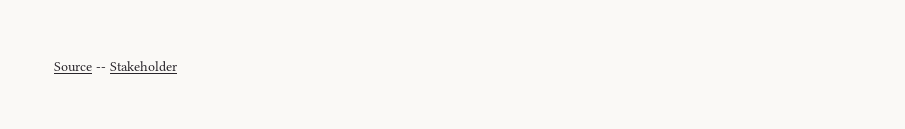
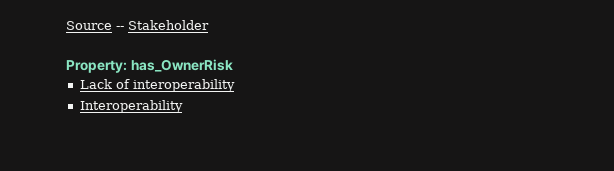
+ Property: has_OwnerRisk
+ Lack of interoperability
+ Interoperability

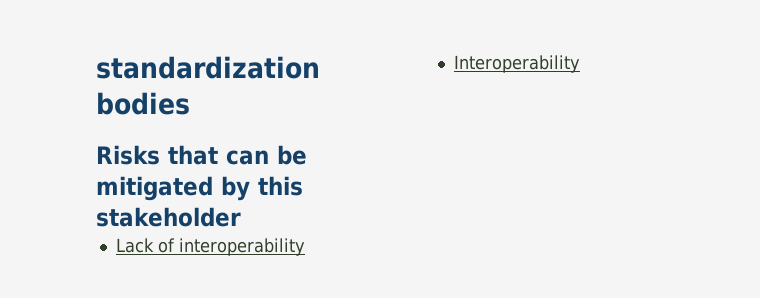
- Source -- Stakeholder
- Property: has_OwnerRisk
+ standardization bodies
+ Risks that can be mitigated by this stakeholder

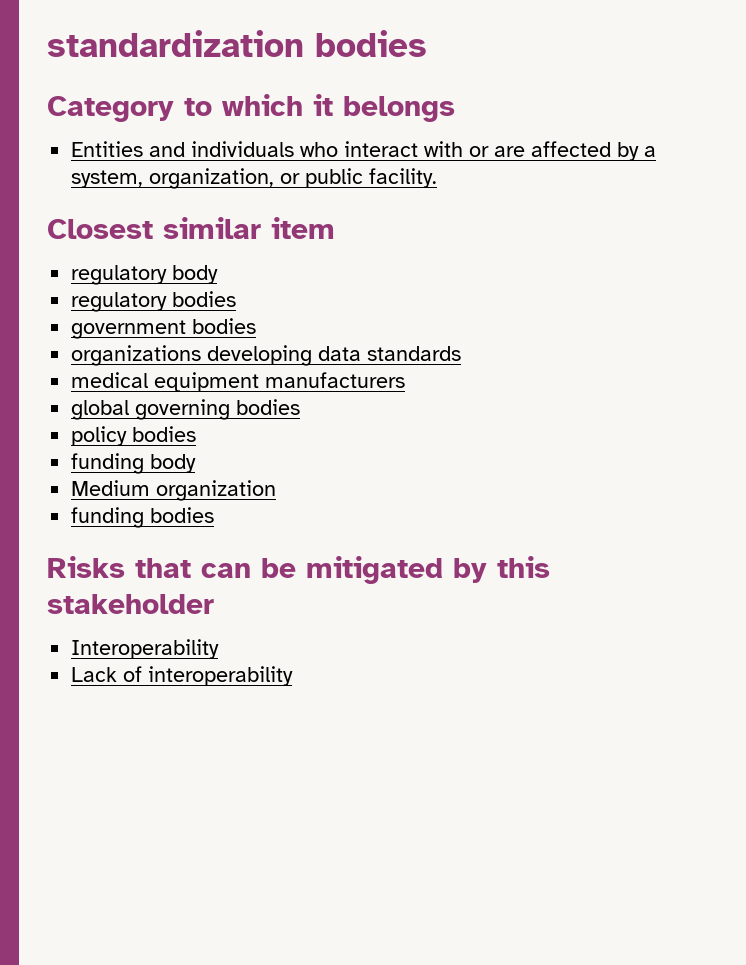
+ Category to which it belongs
+ Entities and individuals who interact with or are affected by a system, organization, or public facility.
+ Closest similar item
+ regulatory body
+ regulatory bodies
+ government bodies
+ organizations developing data standards
+ medical equipment manufacturers
+ global governing bodies
+ policy bodies
+ funding body
+ Medium organization
+ funding bodies
+ Interoperability
- Interoperability

